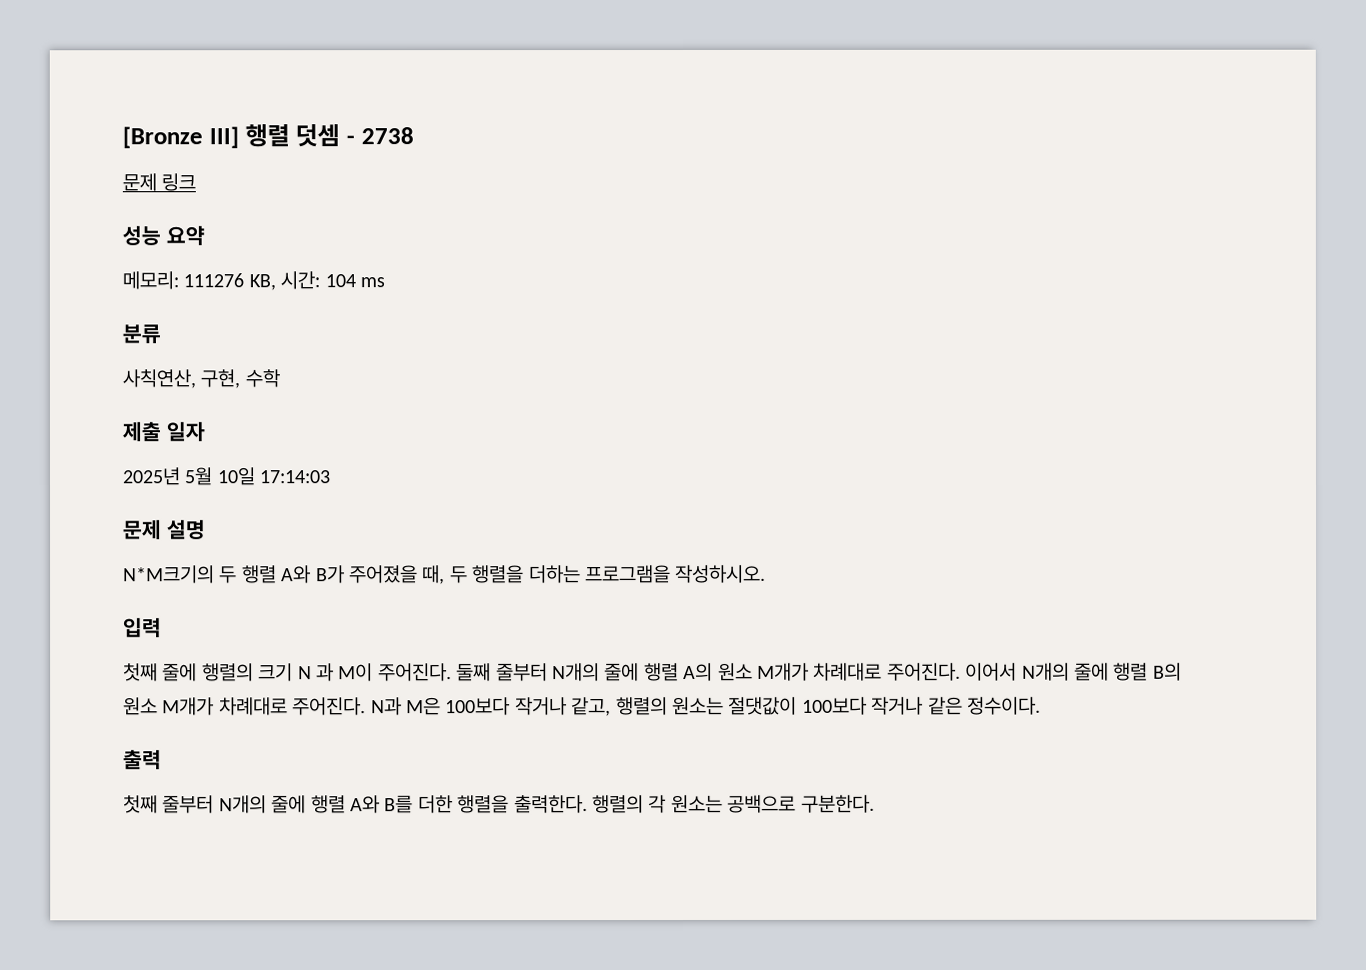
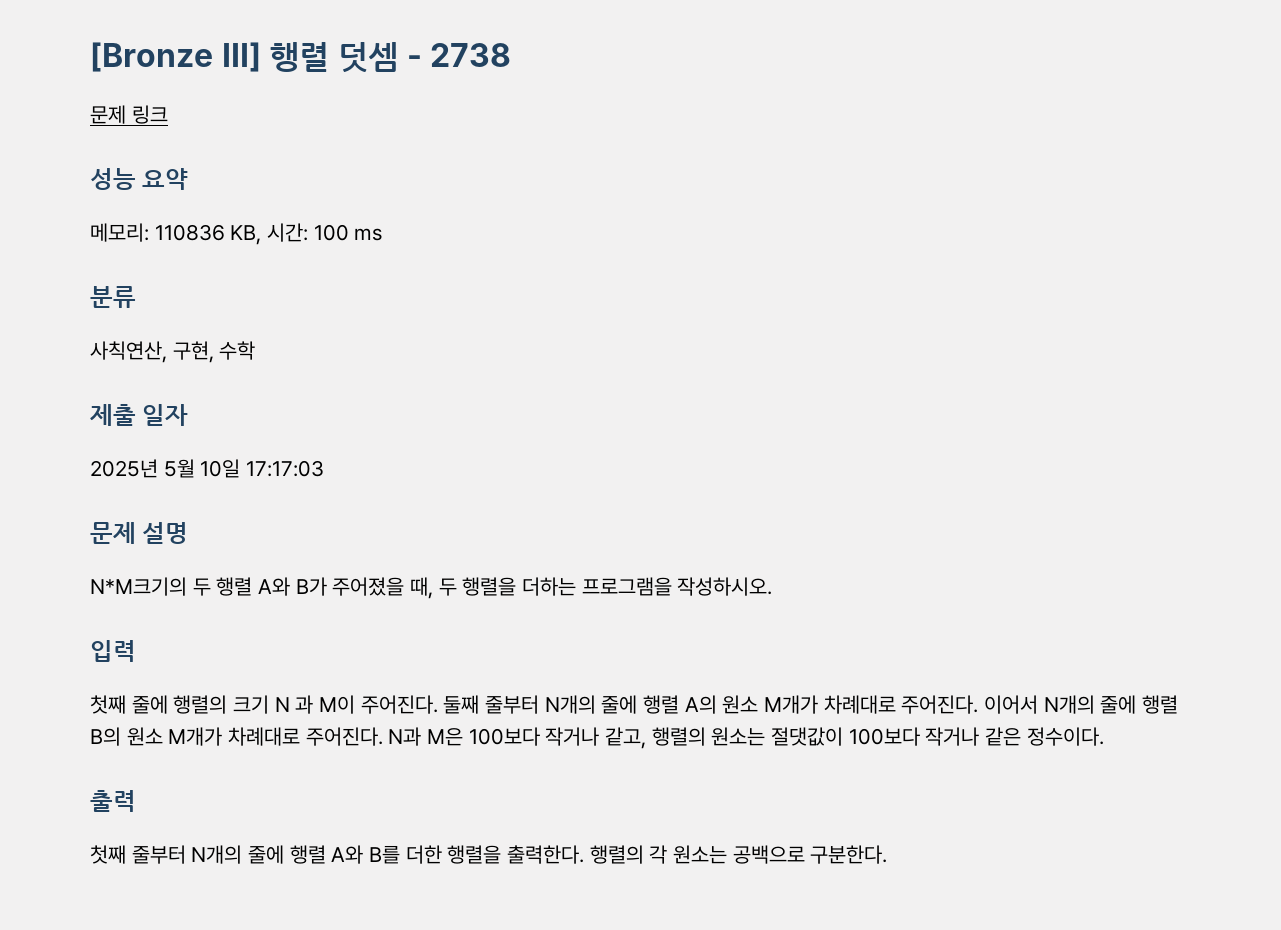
- 메모리: 111276 KB, 시간: 104 ms
+ 메모리: 110836 KB, 시간: 100 ms
- 2025년 5월 10일 17:14:03
+ 2025년 5월 10일 17:17:03

